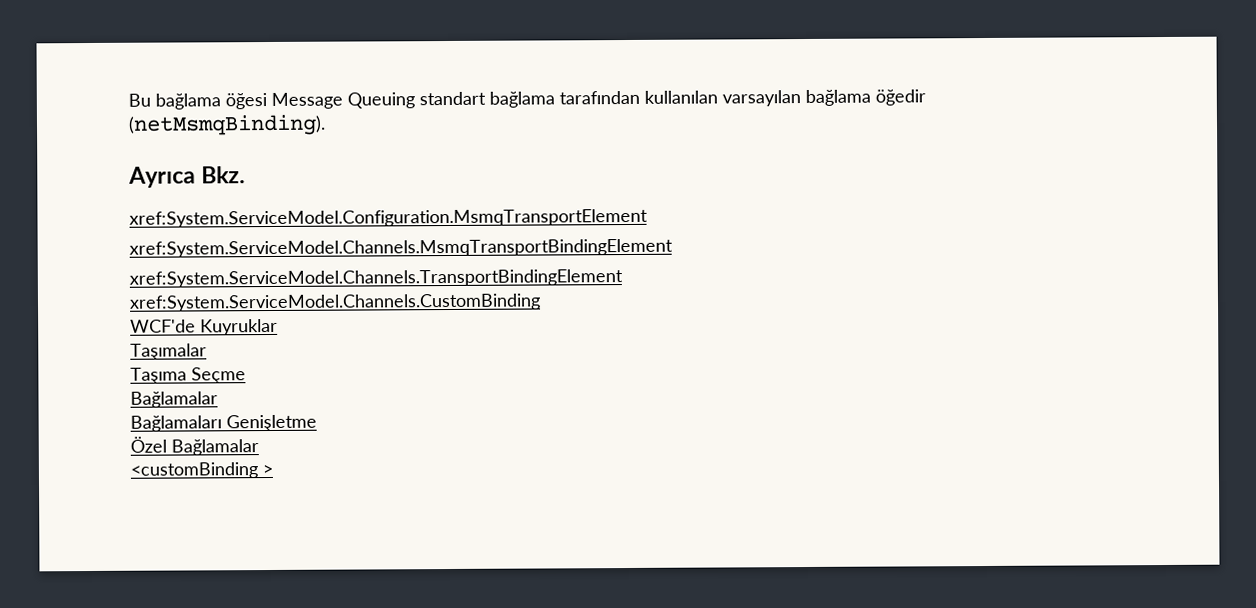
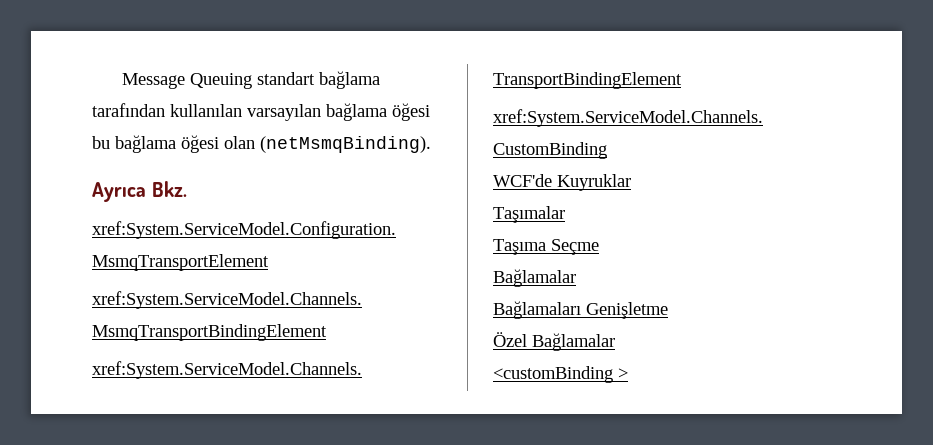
- Bu bağlama öğesi Message Queuing standart bağlama tarafından kullanılan varsayılan bağlama öğedir (netMsmqBinding).
+ Message Queuing standart bağlama tarafından kullanılan varsayılan bağlama öğesi bu bağlama öğesi olan (netMsmqBinding).

